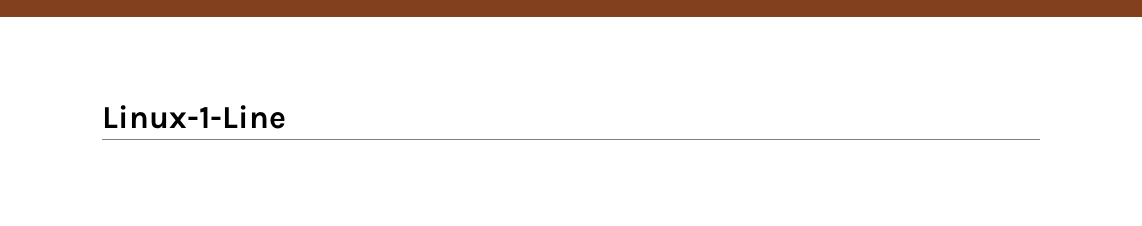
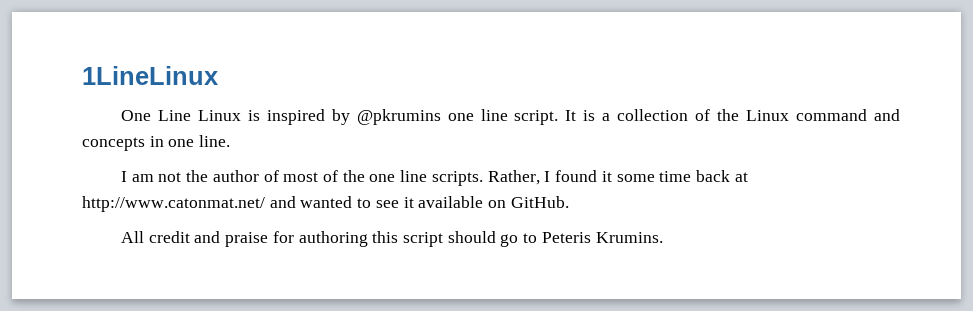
- Linux-1-Line
+ 1LineLinux
+ One Line Linux is inspired by @pkrumins one line script. It is a collection of the Linux command and concepts in one line.
+ I am not the author of most of the one line scripts. Rather, I found it some time back at http://www.catonmat.net/ and wanted to see it available on GitHub.
+ All credit and praise for authoring this script should go to Peteris Krumins.

